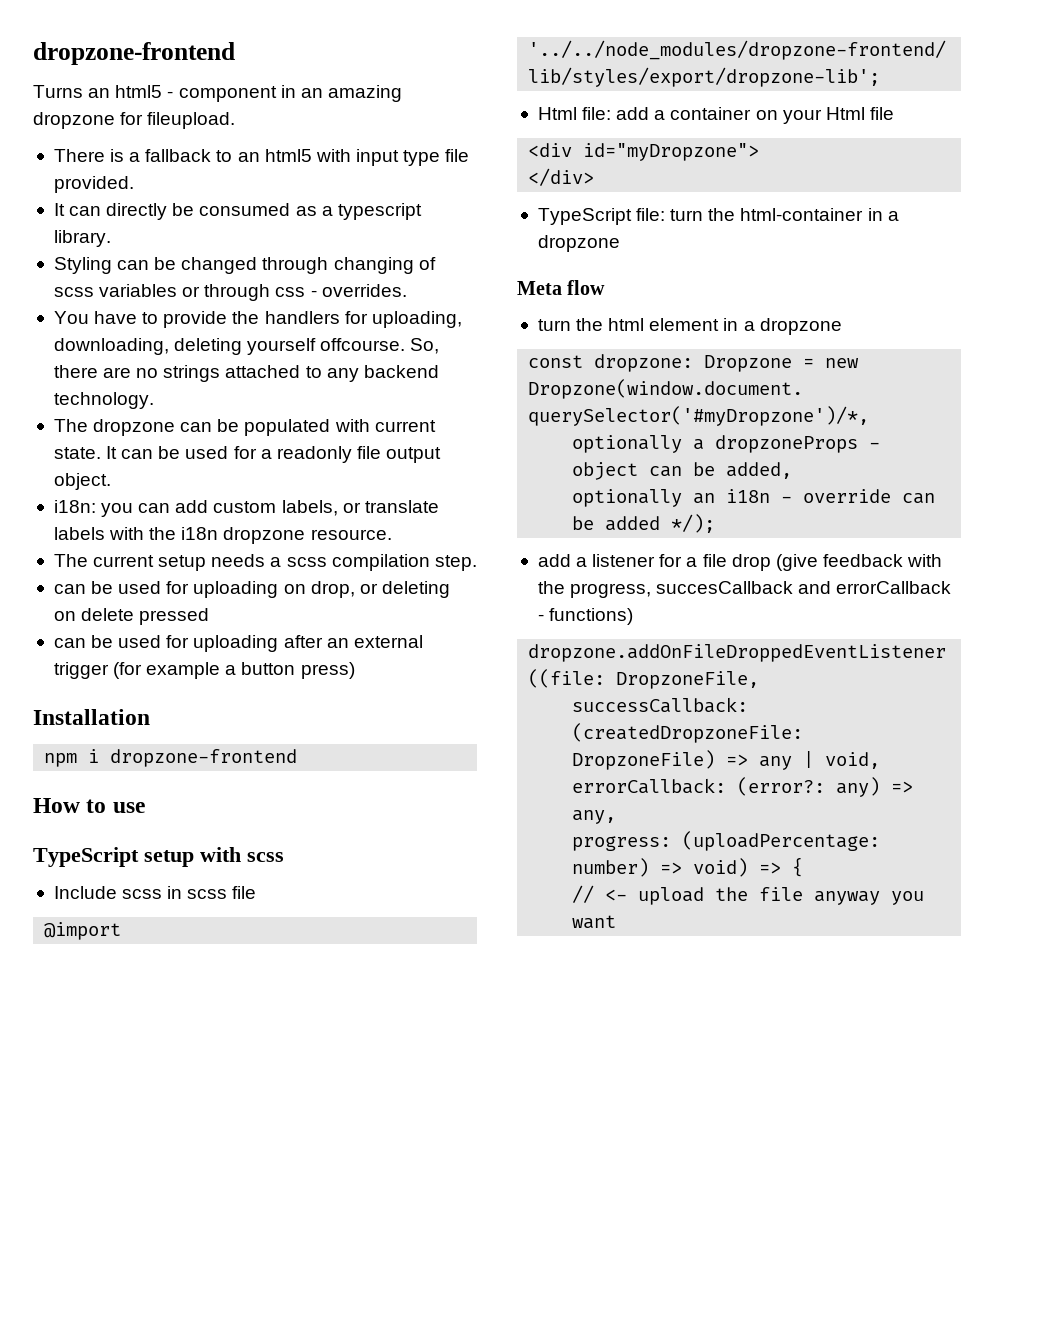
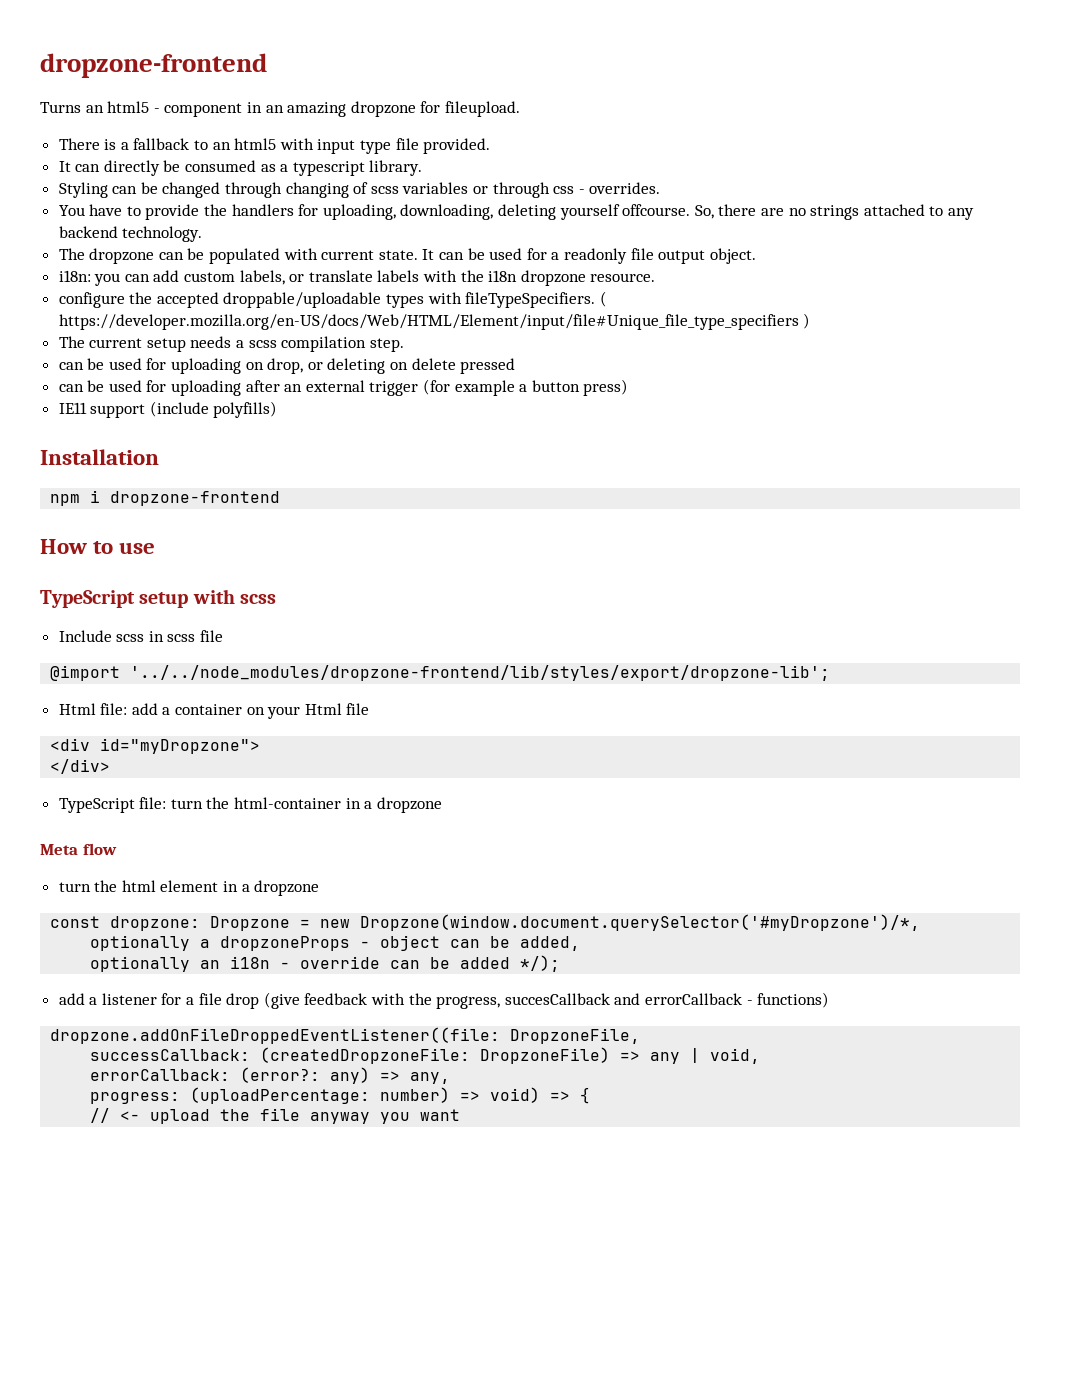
+ configure the accepted droppable/uploadable types with fileTypeSpecifiers. ( https://developer.mozilla.org/en-US/docs/Web/HTML/Element/input/file#Unique_file_type_specifiers )
+ IE11 support (include polyfills)

